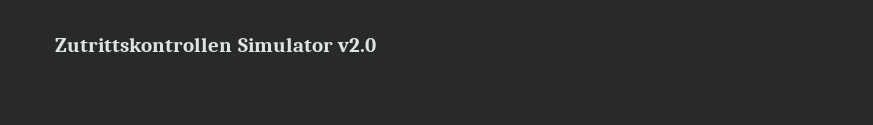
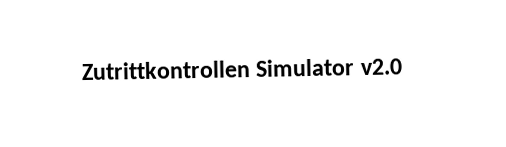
- Zutrittskontrollen Simulator v2.0
+ Zutrittkontrollen Simulator v2.0

